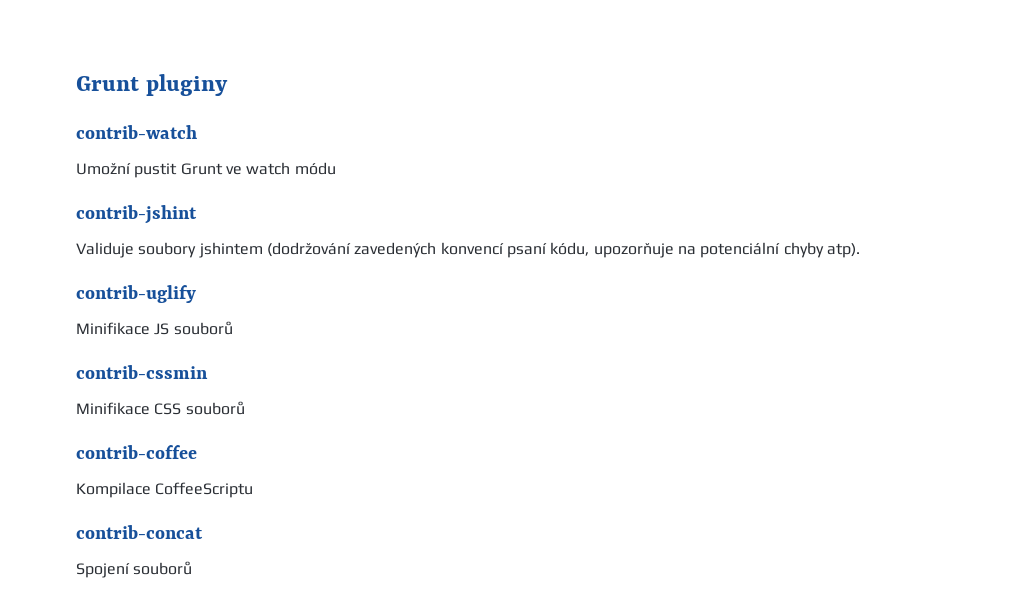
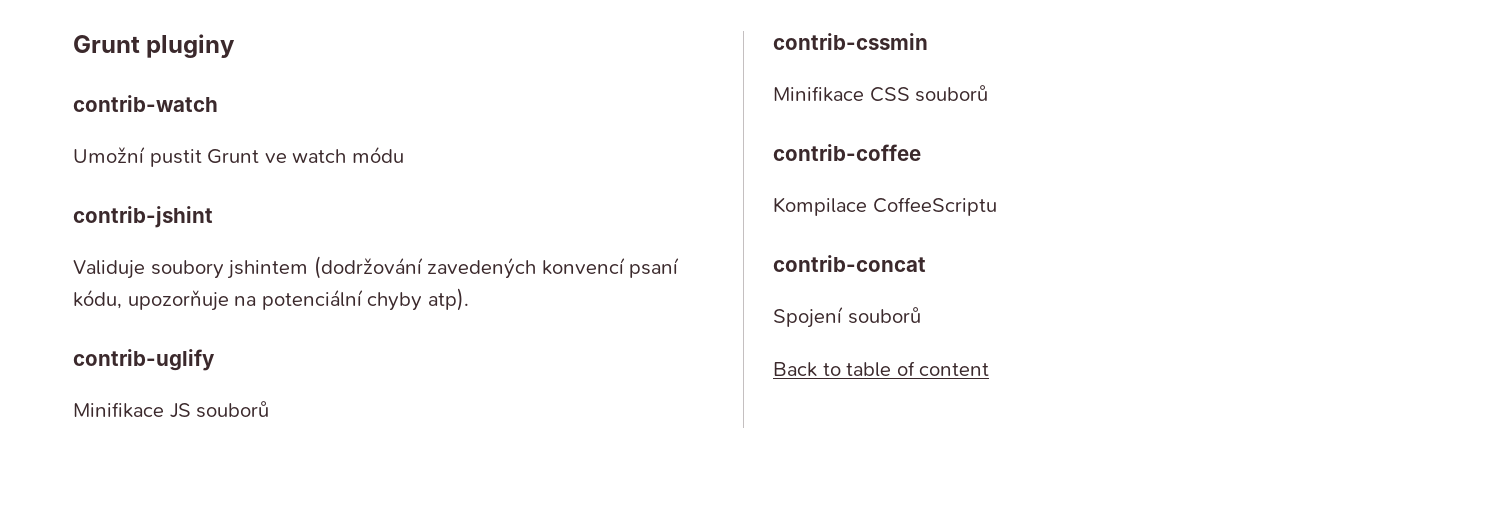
+ Back to table of content

